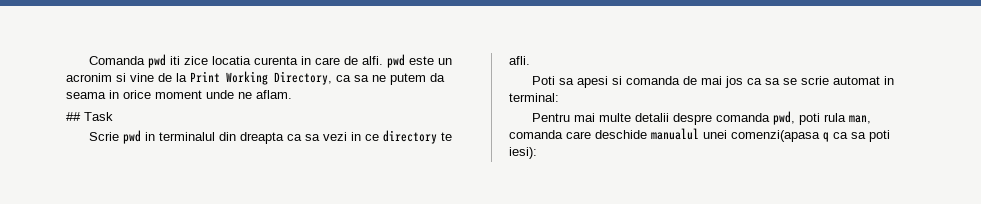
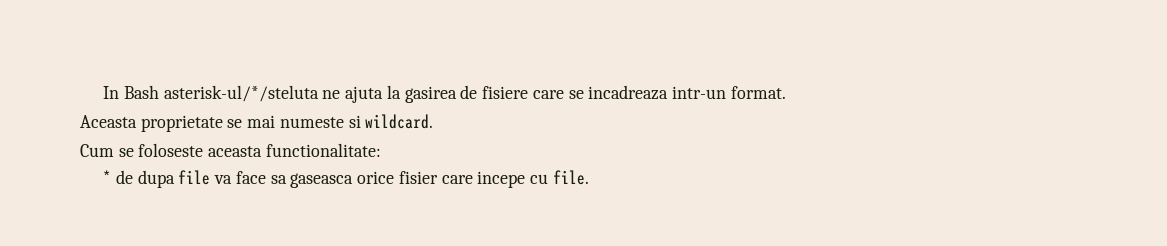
- Comanda pwd iti zice locatia curenta in care de alfi. pwd este un acronim si vine de la Print Working Directory, ca sa ne putem da seama in orice moment unde ne aflam.
- ## Task
- Scrie pwd in terminalul din dreapta ca sa vezi in ce directory te afli.
- Poti sa apesi si comanda de mai jos ca sa se scrie automat in terminal:
- Pentru mai multe detalii despre comanda pwd, poti rula man, comanda care deschide manualul unei comenzi(apasa q ca sa poti iesi):
+ In Bash asterisk-ul/*/steluta ne ajuta la gasirea de fisiere care se incadreaza intr-un format.
+ Aceasta proprietate se mai numeste si wildcard.
+ Cum se foloseste aceasta functionalitate:
+ * de dupa file va face sa gaseasca orice fisier care incepe cu file.

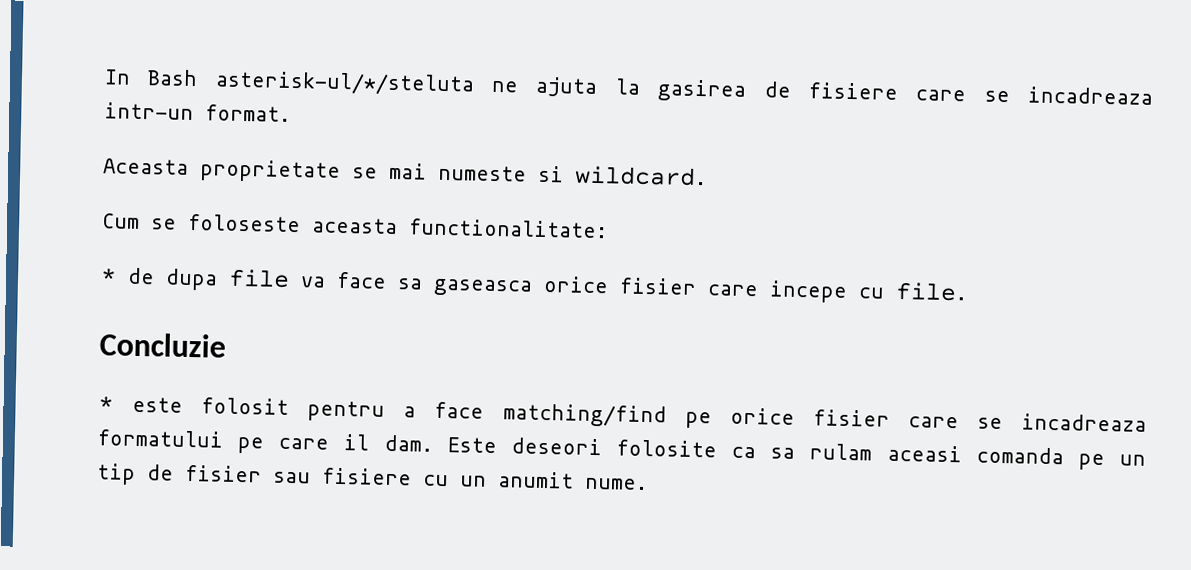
+ Concluzie
+ * este folosit pentru a face matching/find pe orice fisier care se incadreaza formatului pe care il dam. Este deseori folosite ca sa rulam aceasi comanda pe un tip de fisier sau fisiere cu un anumit nume.

